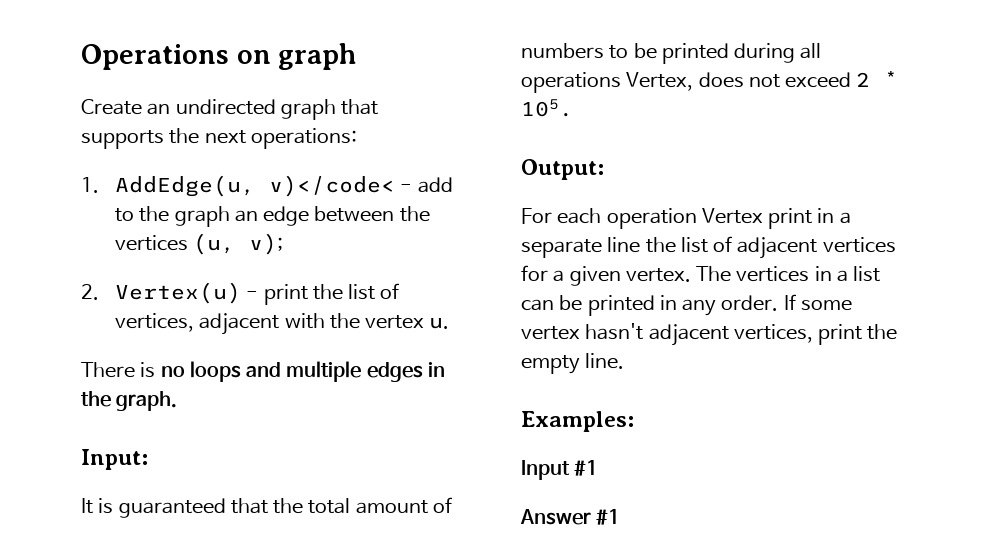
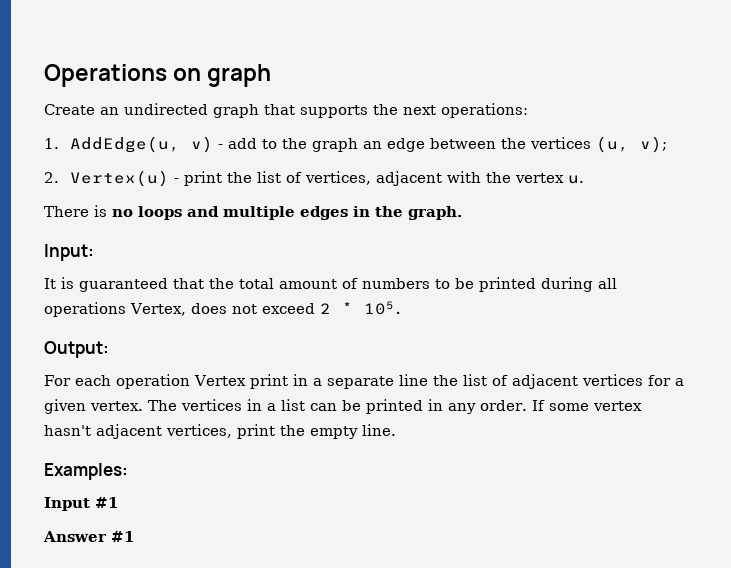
- 1. AddEdge(u, v)</code< - add to the graph an edge between the vertices (u, v);
+ 1. AddEdge(u, v) - add to the graph an edge between the vertices (u, v);

